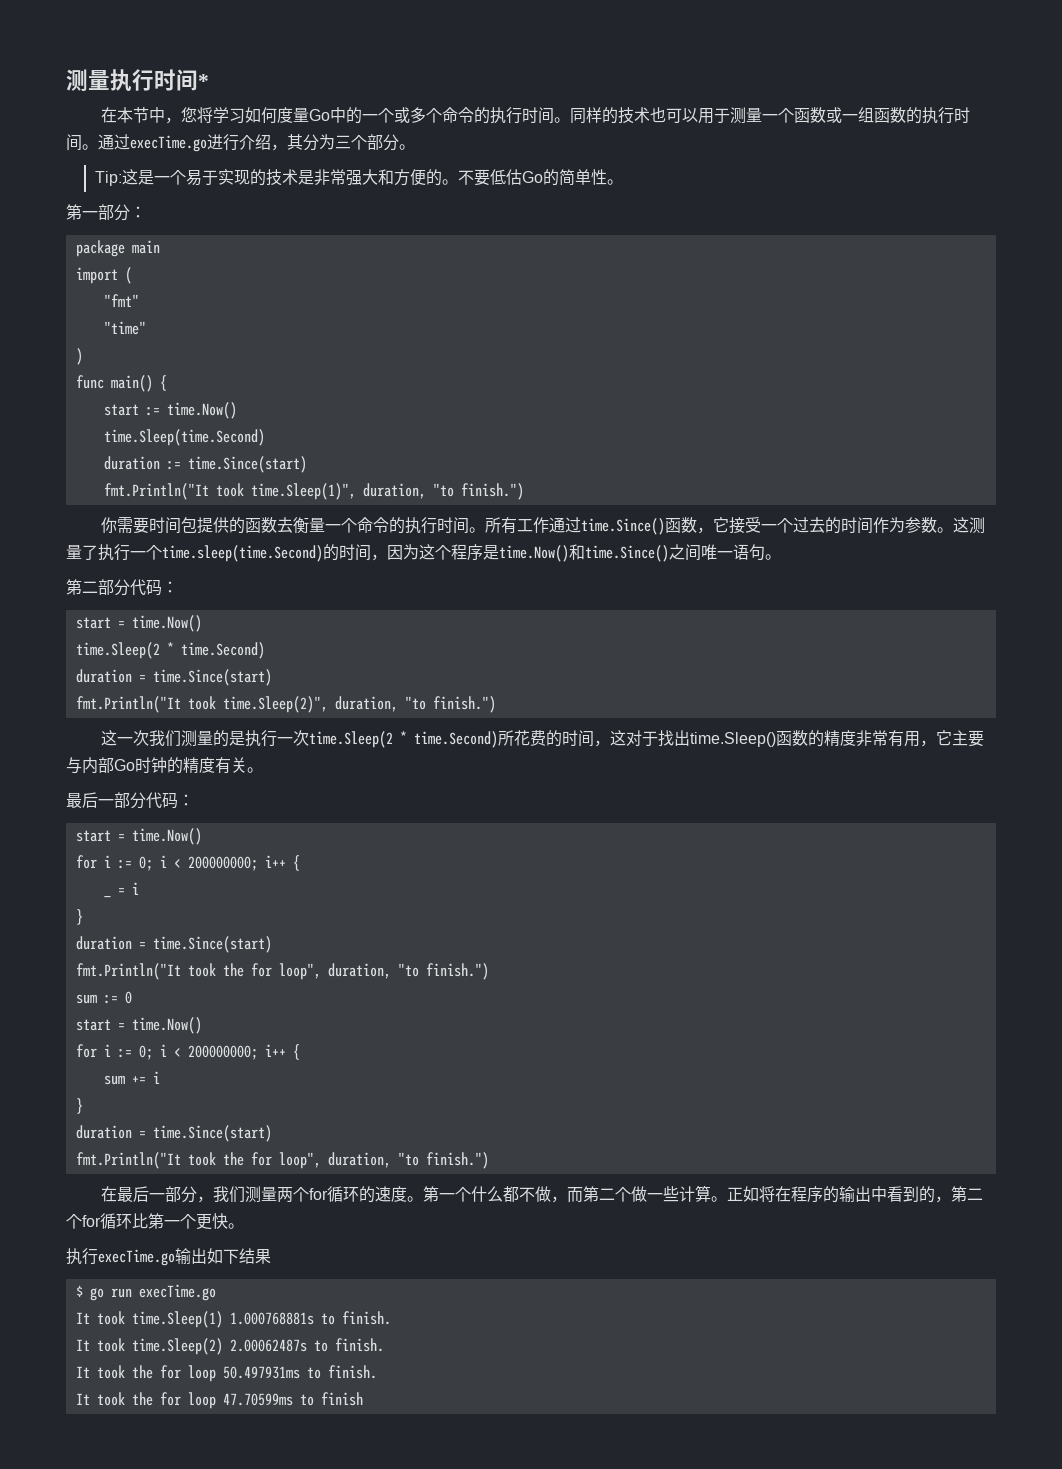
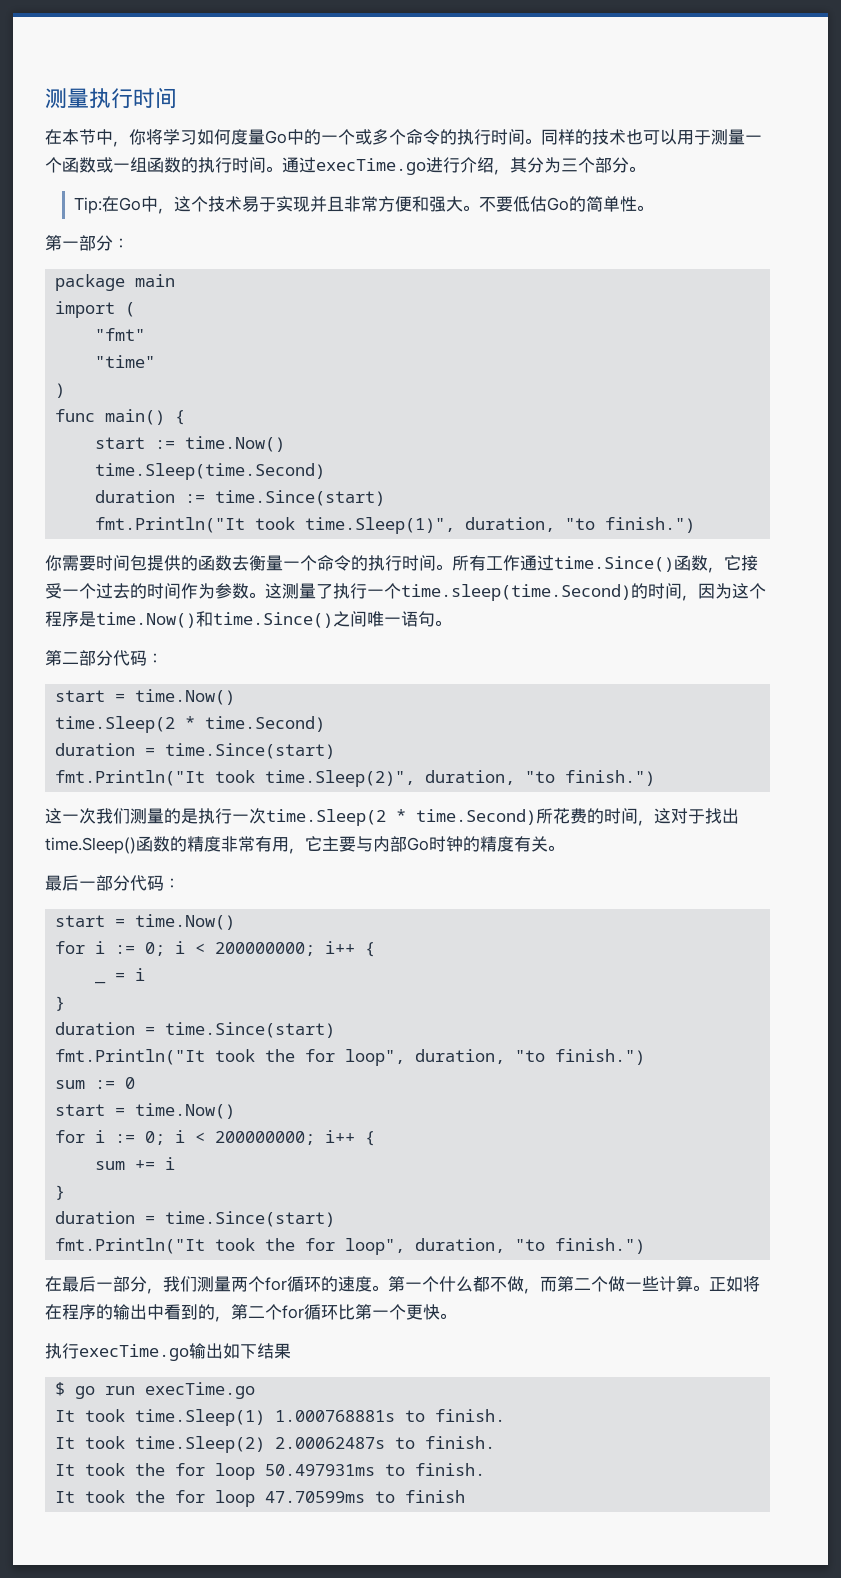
- 测量执行时间*
+ 测量执行时间
- 在本节中，您将学习如何度量Go中的一个或多个命令的执行时间。
+ 在本节中，你将学习如何度量Go中的一个或多个命令的执行时间。
- Tip:这是一个易于实现的技术是非常强大和方便的。
+ Tip:在Go中，这个技术易于实现并且非常方便和强大。

